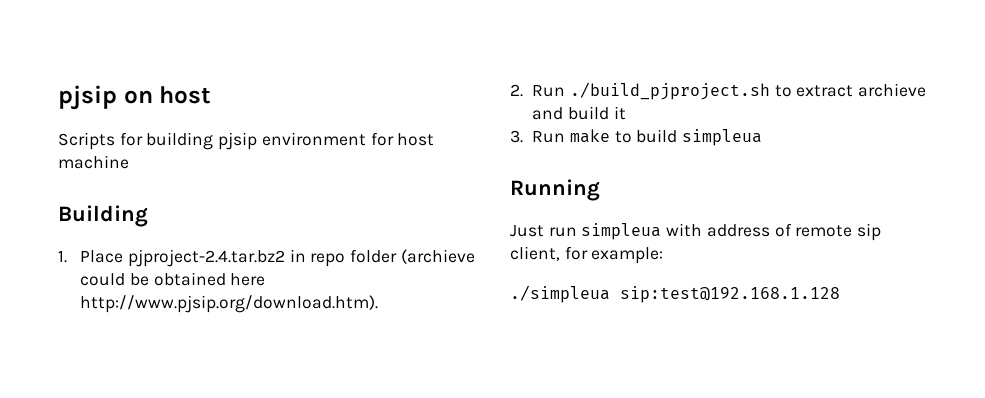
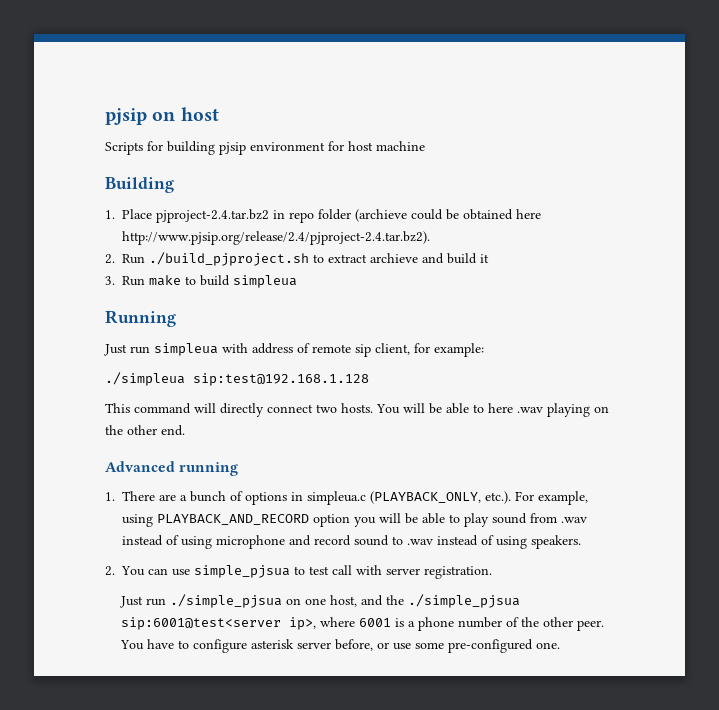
- 1. Place pjproject-2.4.tar.bz2 in repo folder (archieve could be obtained here http://www.pjsip.org/download.htm).
+ 1. Place pjproject-2.4.tar.bz2 in repo folder (archieve could be obtained here http://www.pjsip.org/release/2.4/pjproject-2.4.tar.bz2).
+ This command will directly connect two hosts. You will be able to here .wav playing on the other end.
+ Advanced running
+ 1. There are a bunch of options in simpleua.c (PLAYBACK_ONLY, etc.). For example, using PLAYBACK_AND_RECORD option you will be able to play sound from .wav instead of using microphone and record sound to .wav instead of using speakers.
+ 2. You can use simple_pjsua to test call with server registration.
+ Just run ./simple_pjsua on one host, and the ./simple_pjsua sip:6001@test<server ip>, where 6001 is a phone number of the other peer. You have to configure asterisk server before, or use some pre-configured one.

